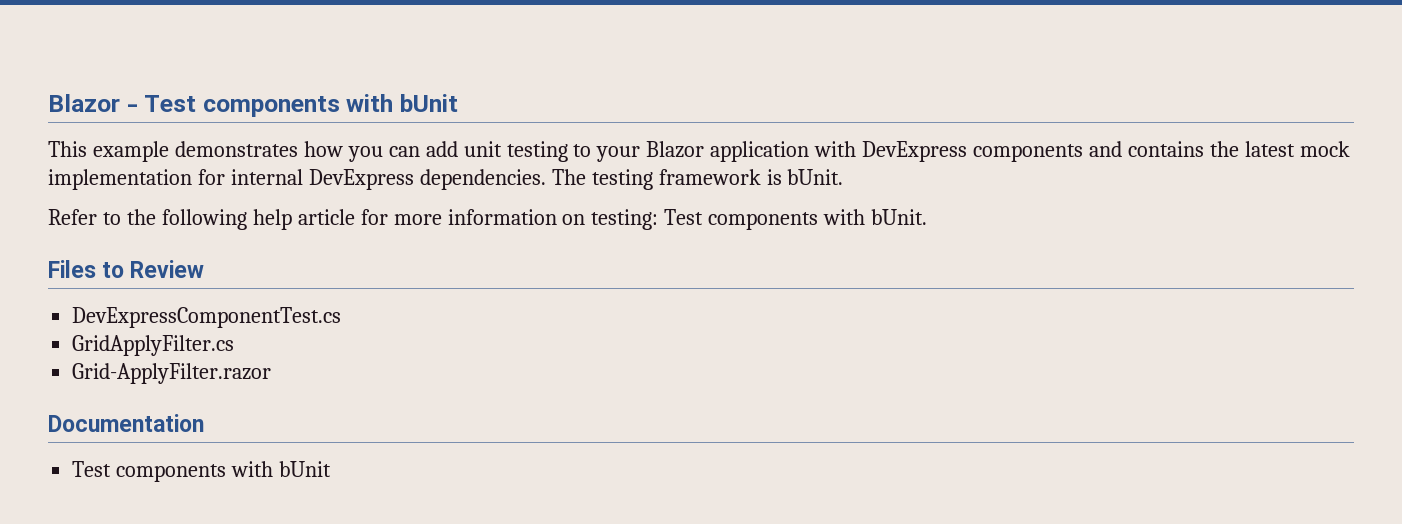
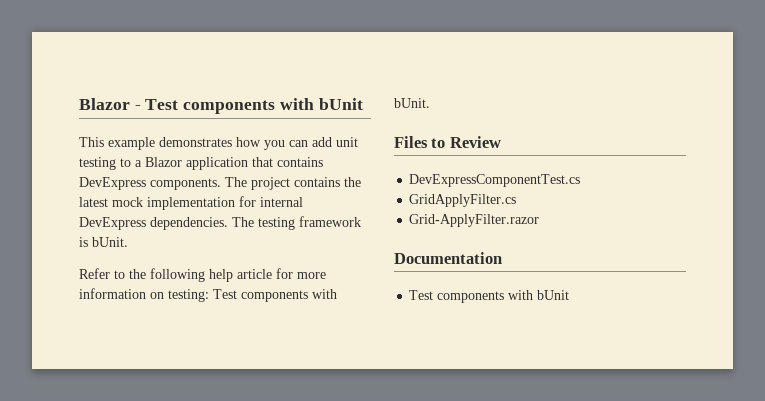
- This example demonstrates how you can add unit testing to your Blazor application with DevExpress components and contains the latest mock implementation for internal DevExpress dependencies.
+ This example demonstrates how you can add unit testing to a Blazor application that contains DevExpress components. The project contains the latest mock implementation for internal DevExpress dependencies.

